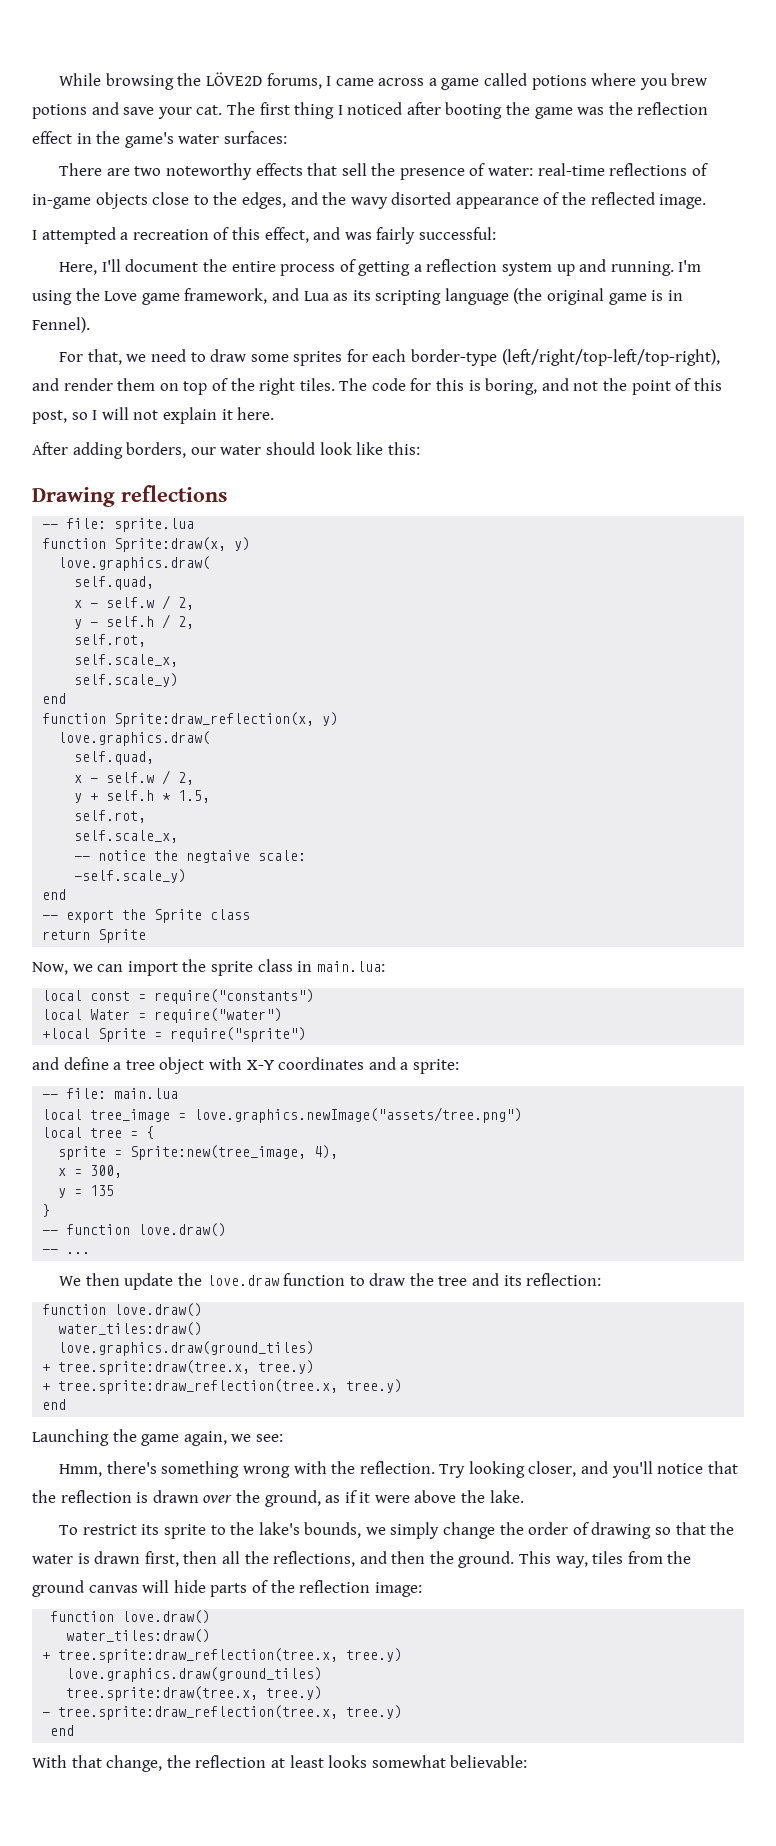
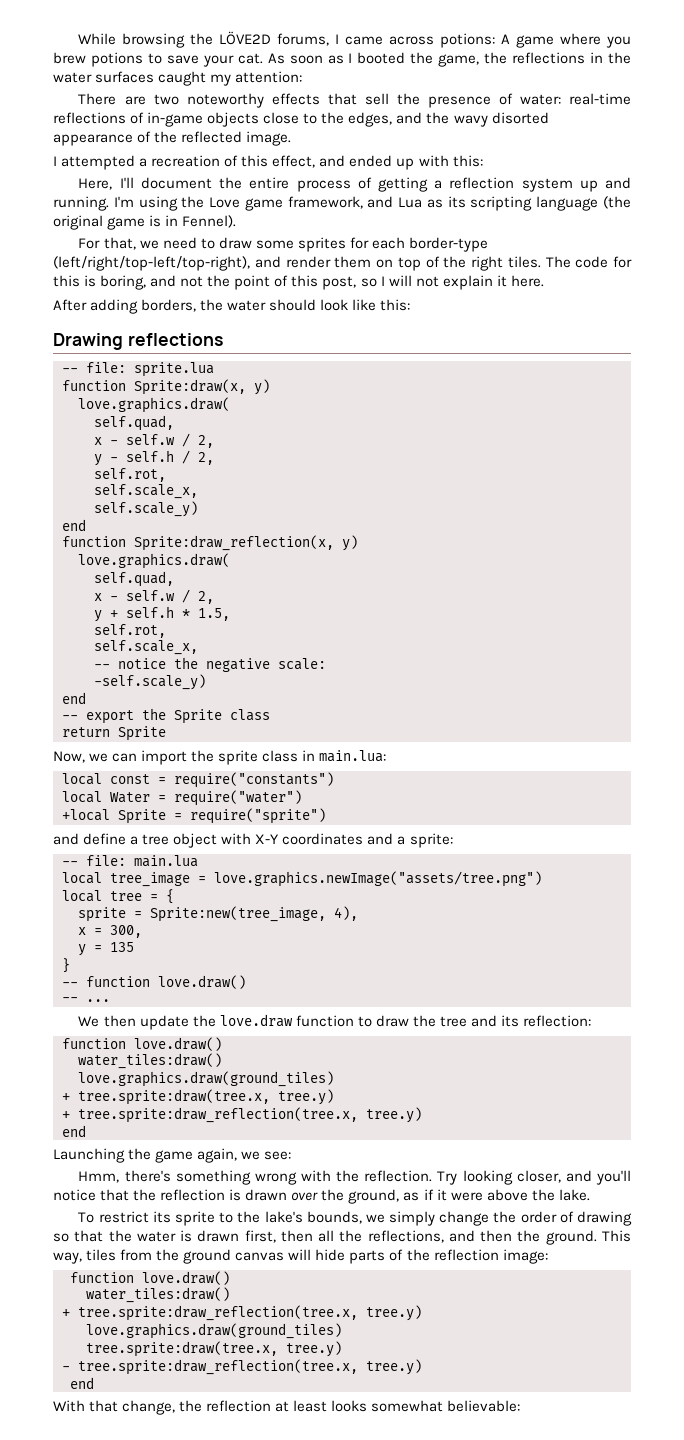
- While browsing the LÖVE2D forums, I came across a game called potions where you brew potions and save your cat.
+ While browsing the LÖVE2D forums, I came across potions: A game where you brew potions to save your cat.
- The first thing I noticed after booting the game was the reflection effect in the game's water surfaces:
+ As soon as I booted the game, the reflections in the water surfaces caught my attention:
- I attempted a recreation of this effect, and was fairly successful:
+ I attempted a recreation of this effect, and ended up with this:
- After adding borders, our water should look like this:
+ After adding borders, the water should look like this:
- -- notice the negtaive scale:
+ -- notice the negative scale:

